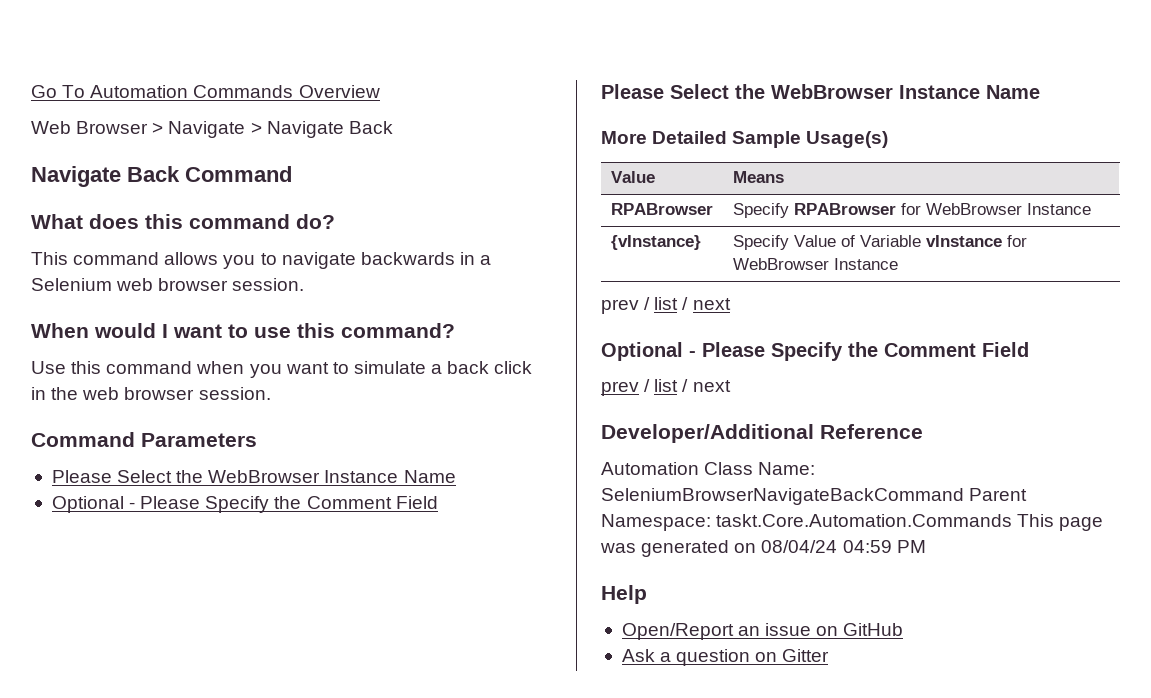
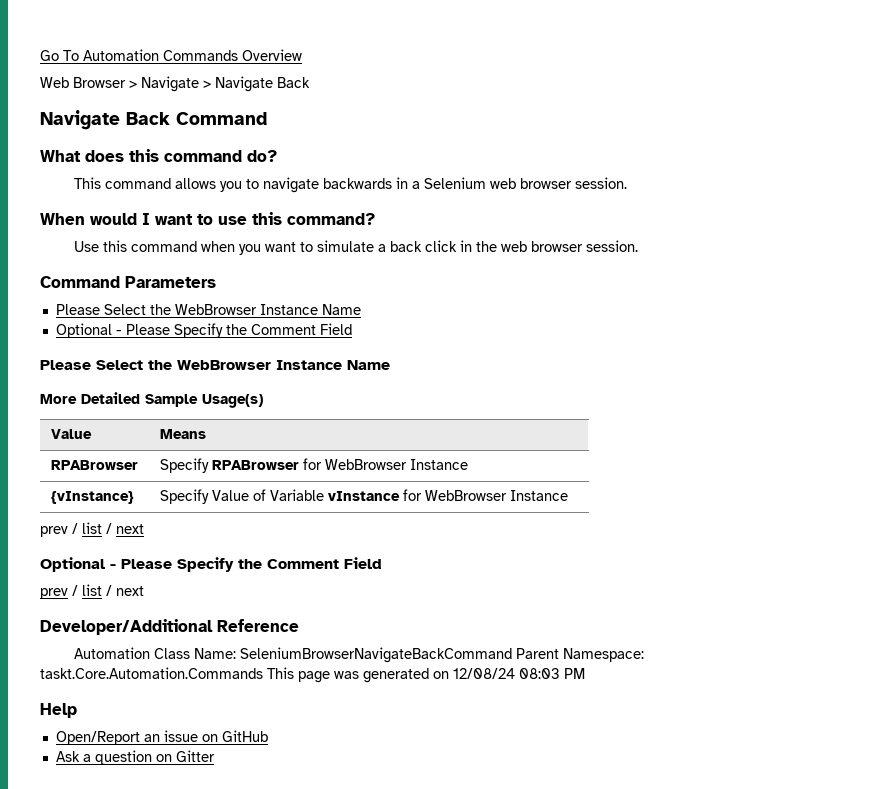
- Automation Class Name: SeleniumBrowserNavigateBackCommand Parent Namespace: taskt.Core.Automation.Commands This page was generated on 08/04/24 04:59 PM
+ Automation Class Name: SeleniumBrowserNavigateBackCommand Parent Namespace: taskt.Core.Automation.Commands This page was generated on 12/08/24 08:03 PM

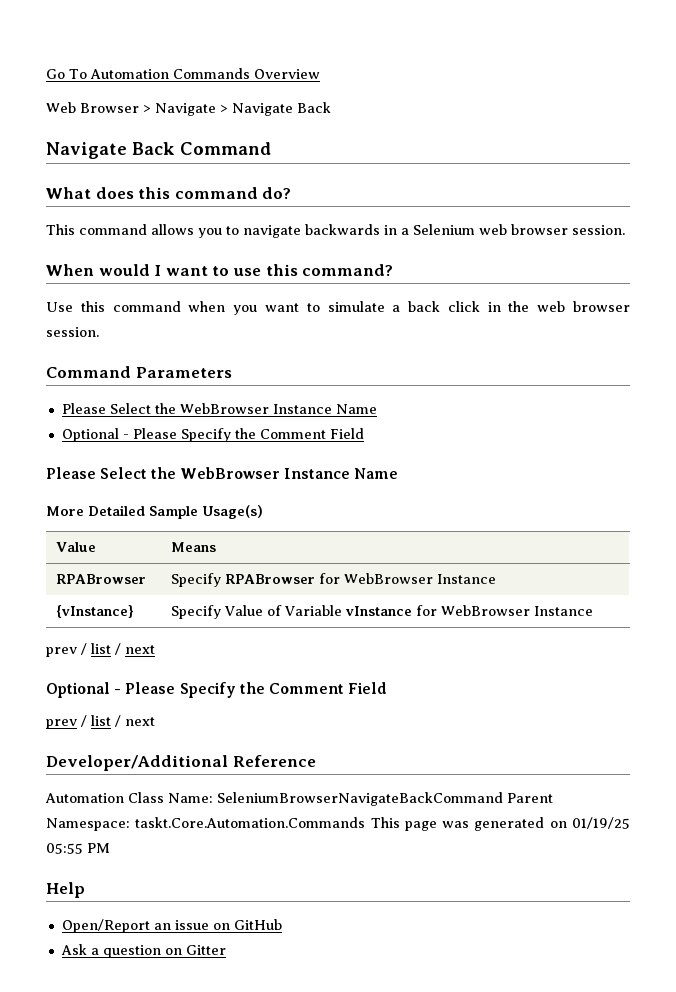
- Automation Class Name: SeleniumBrowserNavigateBackCommand Parent Namespace: taskt.Core.Automation.Commands This page was generated on 12/08/24 08:03 PM
+ Automation Class Name: SeleniumBrowserNavigateBackCommand Parent Namespace: taskt.Core.Automation.Commands This page was generated on 01/19/25 05:55 PM

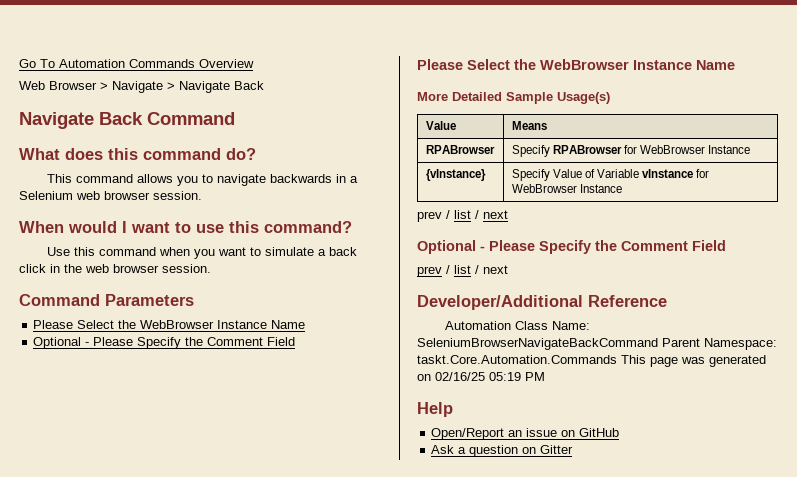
- Automation Class Name: SeleniumBrowserNavigateBackCommand Parent Namespace: taskt.Core.Automation.Commands This page was generated on 01/19/25 05:55 PM
+ Automation Class Name: SeleniumBrowserNavigateBackCommand Parent Namespace: taskt.Core.Automation.Commands This page was generated on 02/16/25 05:19 PM

